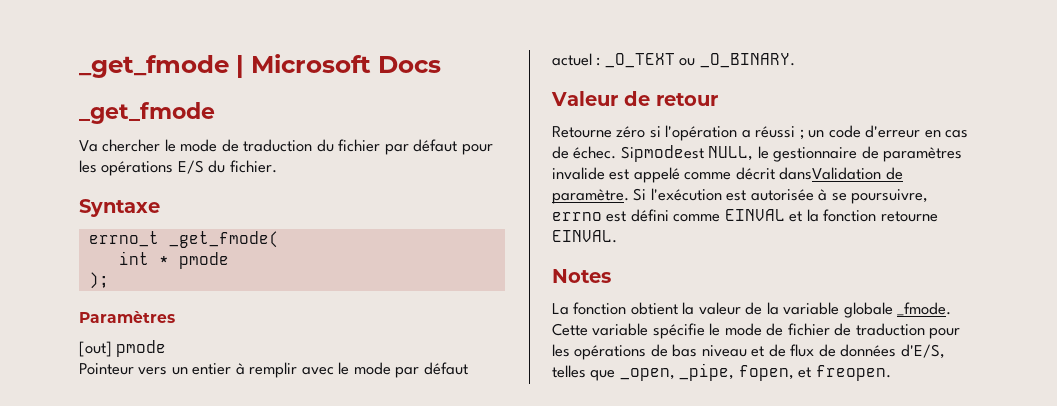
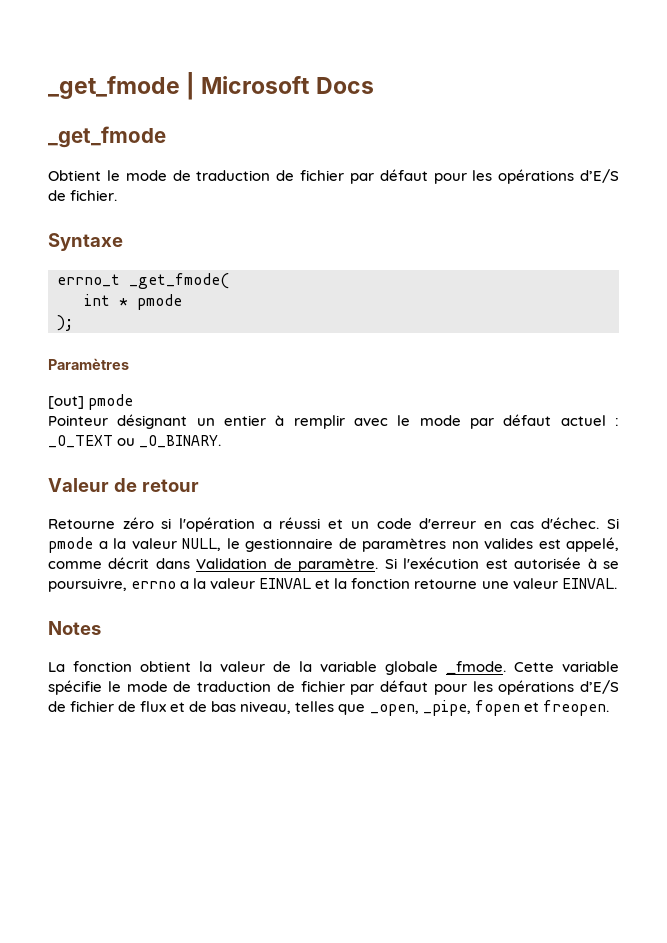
- Va chercher le mode de traduction du fichier par défaut pour les opérations E/S du fichier.
+ Obtient le mode de traduction de fichier par défaut pour les opérations d’E/S de fichier.
- Pointeur vers un entier à remplir avec le mode par défaut actuel : _O_TEXT ou _O_BINARY.
+ Pointeur désignant un entier à remplir avec le mode par défaut actuel : _O_TEXT ou _O_BINARY.
- Retourne zéro si l'opération a réussi ; un code d'erreur en cas de échec. Sipmodeest NULL, le gestionnaire de paramètres invalide est appelé comme décrit dansValidation de paramètre.
+ Retourne zéro si l'opération a réussi et un code d'erreur en cas d'échec. Si pmode a la valeur NULL, le gestionnaire de paramètres non valides est appelé, comme décrit dans Validation de paramètre.
- Si l'exécution est autorisée à se poursuivre, errno est défini comme EINVAL et la fonction retourne EINVAL.
+ Si l'exécution est autorisée à se poursuivre, errno a la valeur EINVAL et la fonction retourne une valeur EINVAL.
- Cette variable spécifie le mode de fichier de traduction pour les opérations de bas niveau et de flux de données d'E/S, telles que _open, _pipe, fopen, et freopen.
+ Cette variable spécifie le mode de traduction de fichier par défaut pour les opérations d’E/S de fichier de flux et de bas niveau, telles que _open, _pipe, fopen et freopen.

